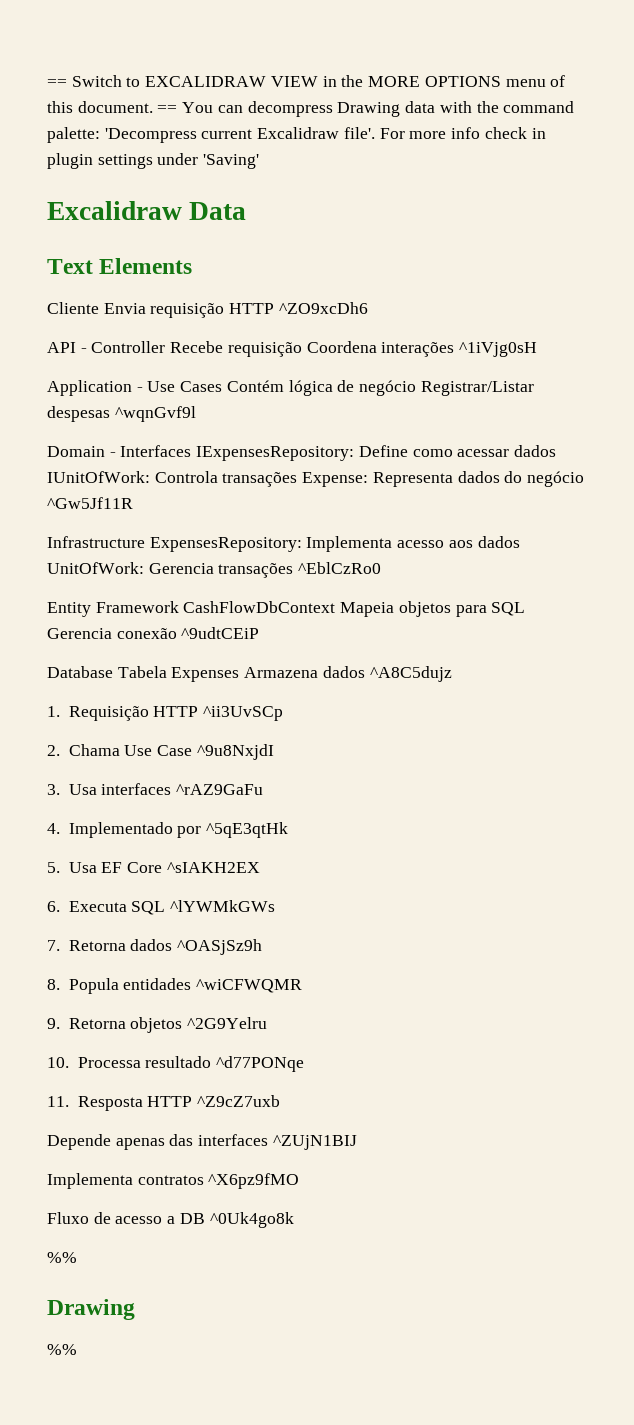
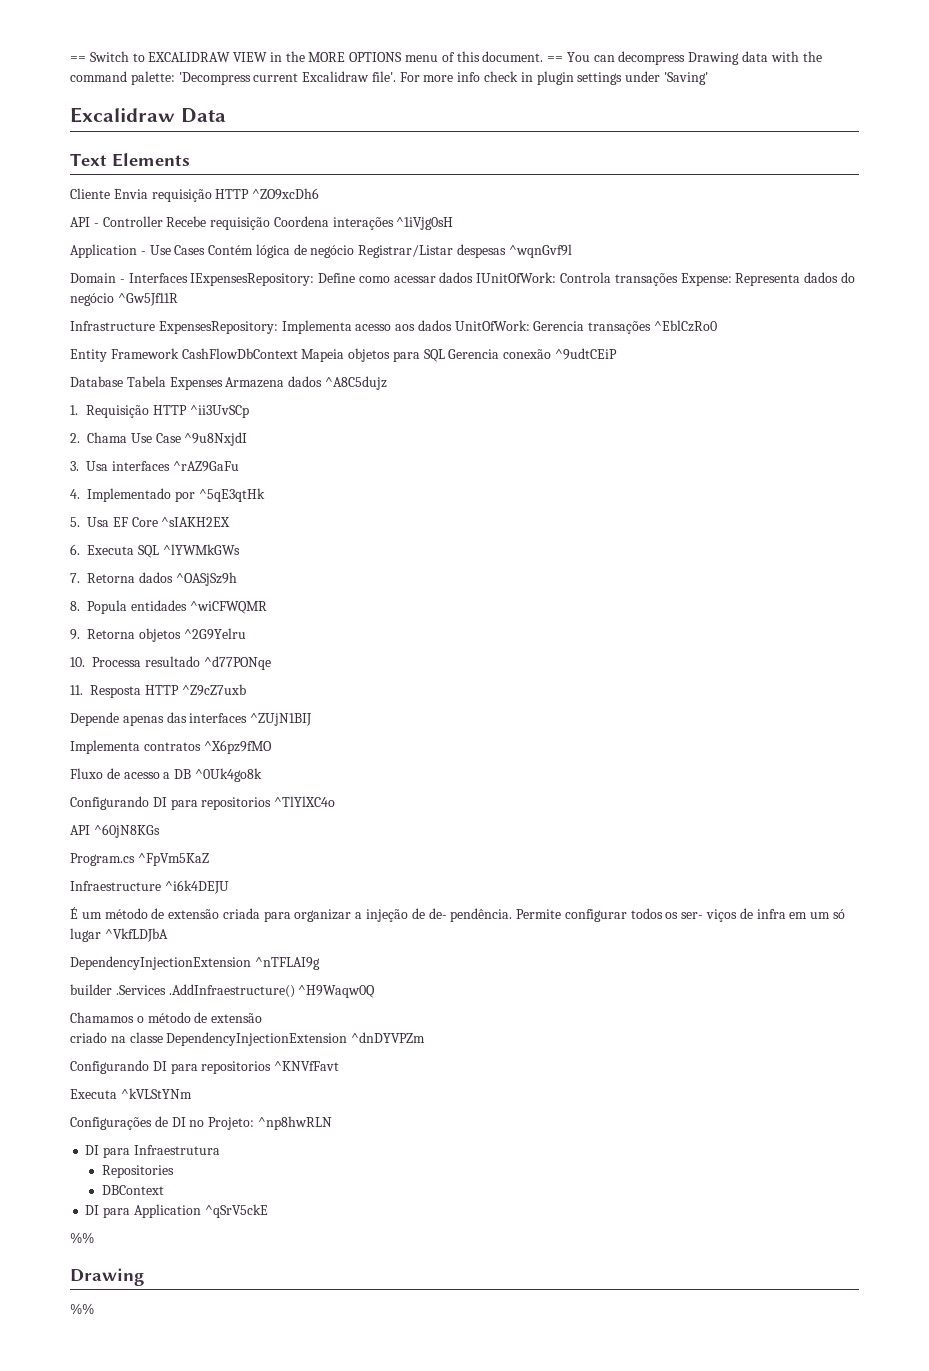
+ Configurando DI para repositorios ^TlYlXC4o
+ API ^60jN8KGs
+ Program.cs ^FpVm5KaZ
+ Infraestructure ^i6k4DEJU
+ É um método de extensão criada para organizar a injeção de de- pendência. Permite configurar todos os ser- viços de infra em um só lugar ^VkfLDJbA
+ DependencyInjectionExtension ^nTFLAI9g
+ builder .Services .AddInfraestructure() ^H9Waqw0Q
+ Chamamos o método de extensão
+ criado na classe DependencyInjectionExtension ^dnDYVPZm
+ Configurando DI para repositorios ^KNVfFavt
+ Executa ^kVLStYNm
+ Configurações de DI no Projeto: ^np8hwRLN
+ DI para Infraestrutura
+ Repositories
+ DBContext
+ DI para Application ^qSrV5ckE

